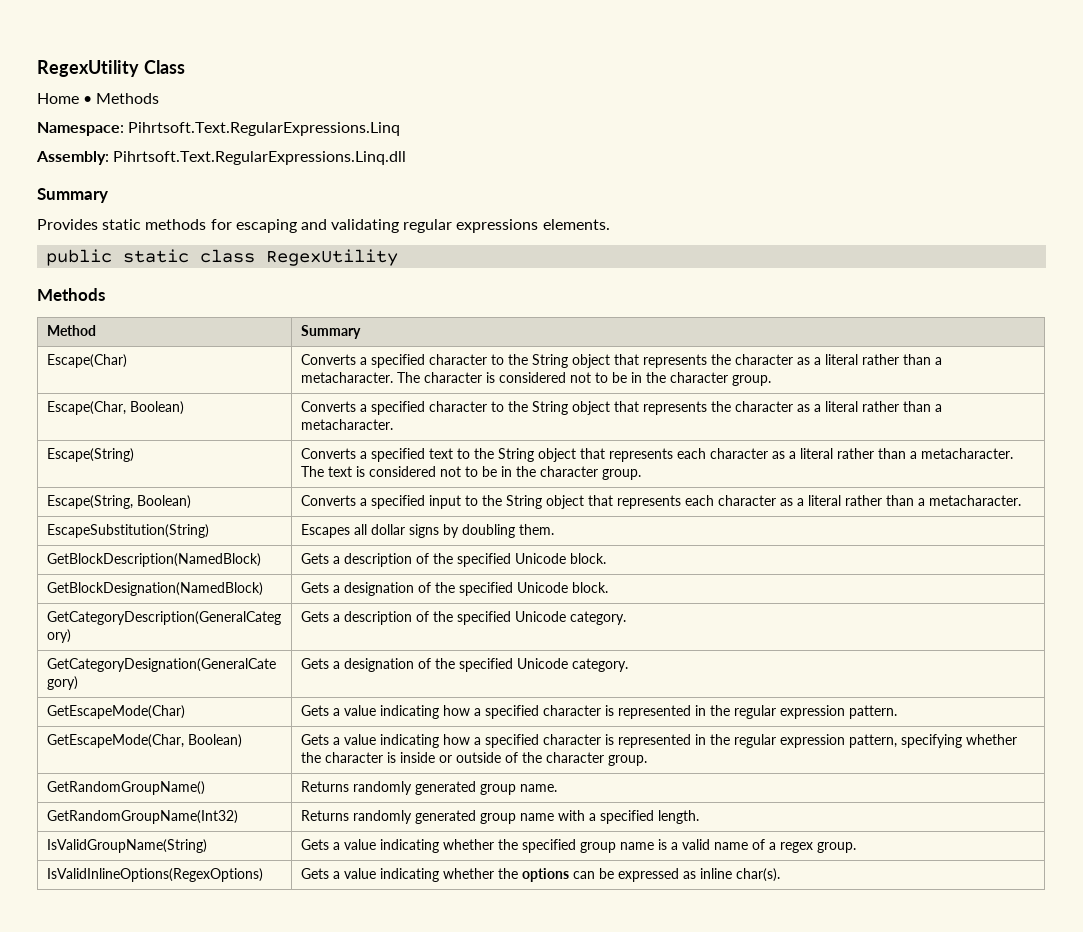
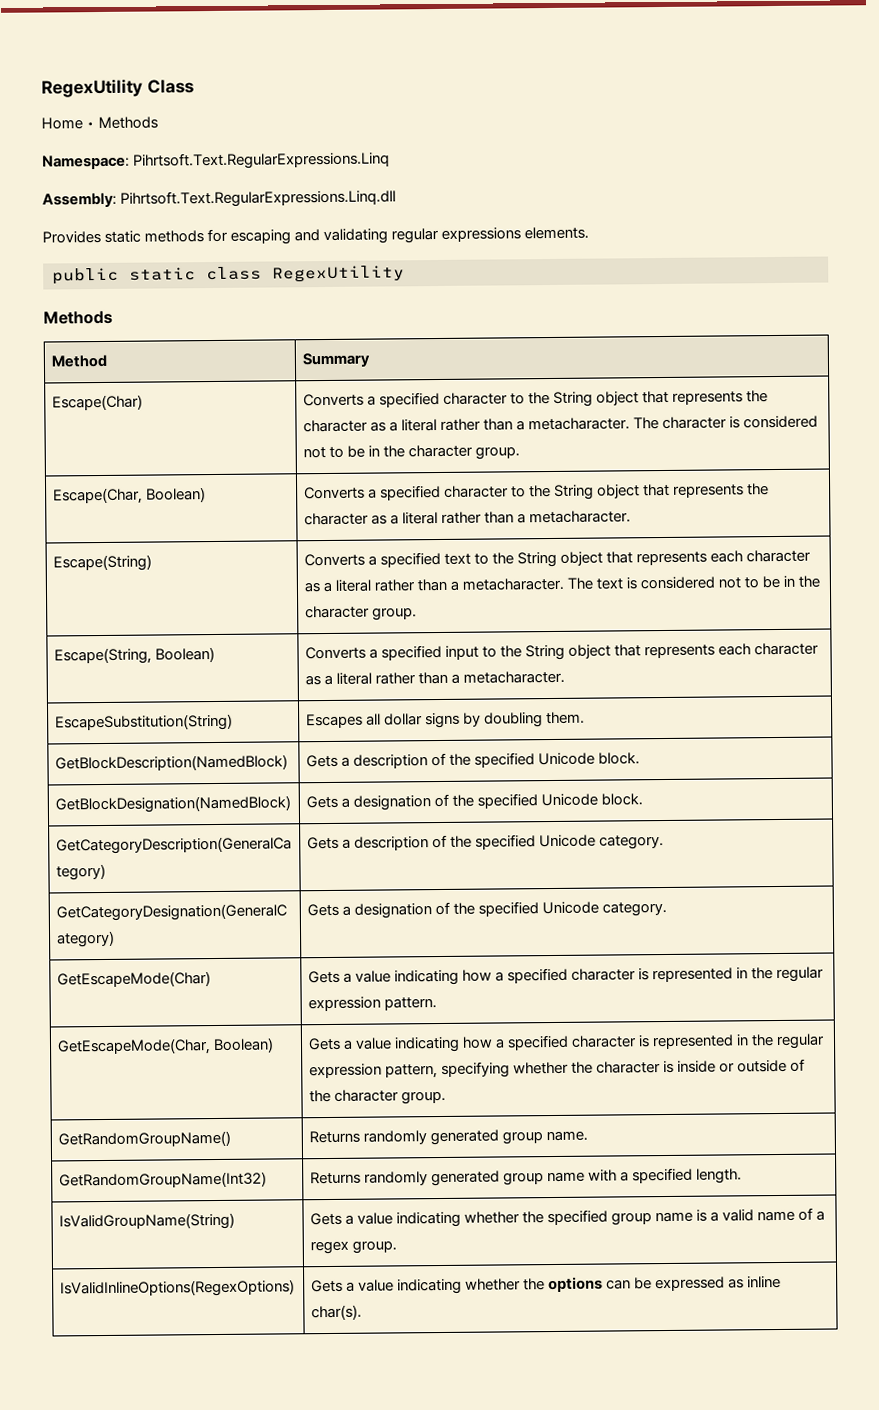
  Assembly: Pihrtsoft.Text.RegularExpressions.Linq.dll
- Summary

